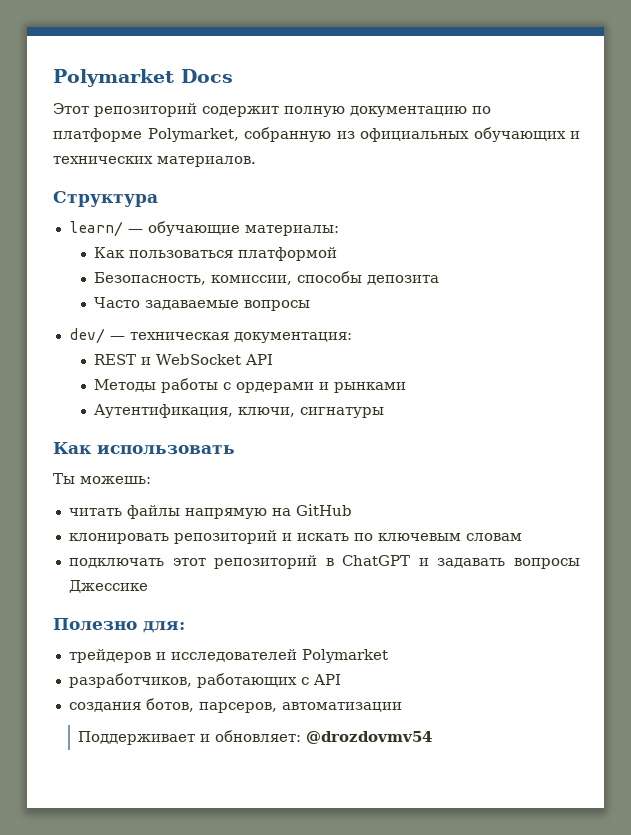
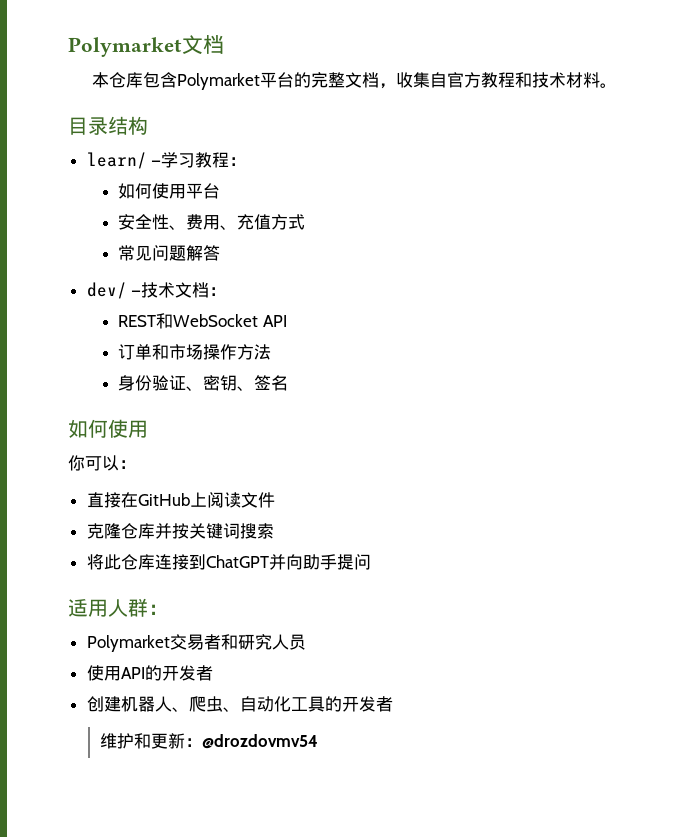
- Polymarket Docs
- Этот репозиторий содержит полную документацию по платформе Polymarket, собранную из официальных обучающих и технических материалов.
- Структура
- learn/ — обучающие материалы:
- Как пользоваться платформой
- Безопасность, комиссии, способы депозита
- Часто задаваемые вопросы
+ Polymarket文档
+ 本仓库包含Polymarket平台的完整文档，收集自官方教程和技术材料。
+ 目录结构
+ learn/ —学习教程：
+ 如何使用平台
+ 安全性、费用、充值方式
+ 常见问题解答
- dev/ — техническая документация:
+ dev/ —技术文档：
- REST и WebSocket API
+ REST和WebSocket API
- Методы работы с ордерами и рынками
- Аутентификация, ключи, сигнатуры
- Как использовать
- Ты можешь:
- читать файлы напрямую на GitHub
- клонировать репозиторий и искать по ключевым словам
- подключать этот репозиторий в ChatGPT и задавать вопросы Джессике
- Полезно для:
- трейдеров и исследователей Polymarket
- разработчиков, работающих с API
- создания ботов, парсеров, автоматизации
- Поддерживает и обновляет: @drozdovmv54
+ 订单和市场操作方法
+ 身份验证、密钥、签名
+ 如何使用
+ 你可以：
+ 直接在GitHub上阅读文件
+ 克隆仓库并按关键词搜索
+ 将此仓库连接到ChatGPT并向助手提问
+ 适用人群：
+ Polymarket交易者和研究人员
+ 使用API的开发者
+ 创建机器人、爬虫、自动化工具的开发者
+ 维护和更新：@drozdovmv54

